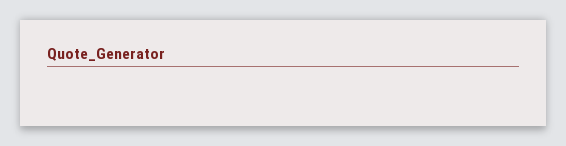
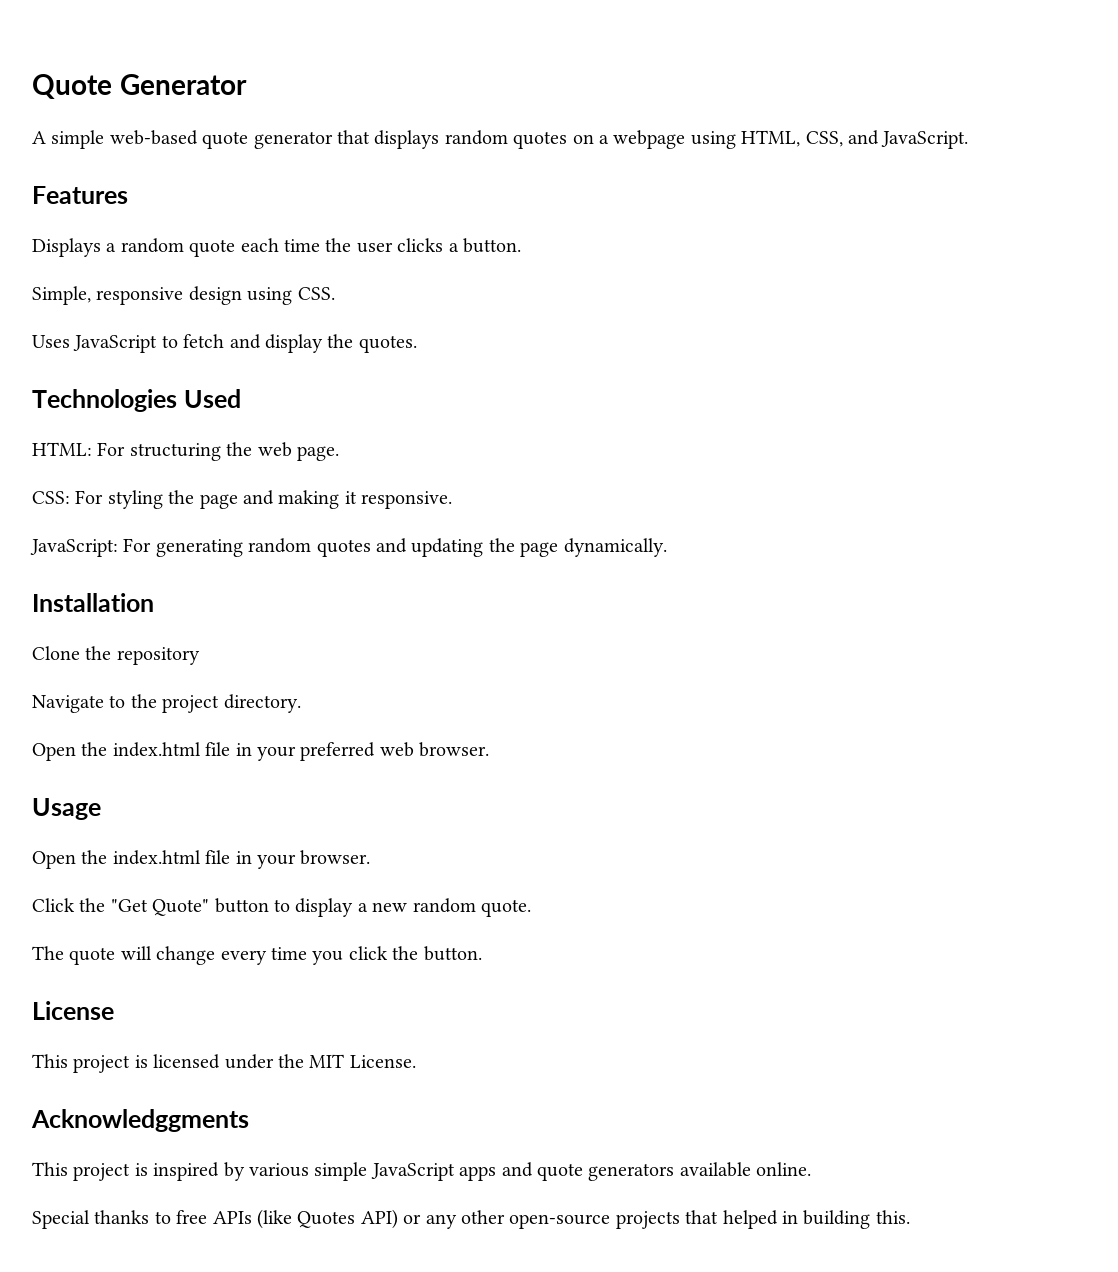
- Quote_Generator
+ Quote Generator
+ A simple web-based quote generator that displays random quotes on a webpage using HTML, CSS, and JavaScript.
+ Features
+ Displays a random quote each time the user clicks a button.
+ Simple, responsive design using CSS.
+ Uses JavaScript to fetch and display the quotes.
+ Technologies Used
+ HTML: For structuring the web page.
+ CSS: For styling the page and making it responsive.
+ JavaScript: For generating random quotes and updating the page dynamically.
+ Installation
+ Clone the repository
+ Navigate to the project directory.
+ Open the index.html file in your preferred web browser.
+ Usage
+ Open the index.html file in your browser.
+ Click the "Get Quote" button to display a new random quote.
+ The quote will change every time you click the button.
+ License
+ This project is licensed under the MIT License.
+ Acknowledggments
+ This project is inspired by various simple JavaScript apps and quote generators available online.
+ Special thanks to free APIs (like Quotes API) or any other open-source projects that helped in building this.

